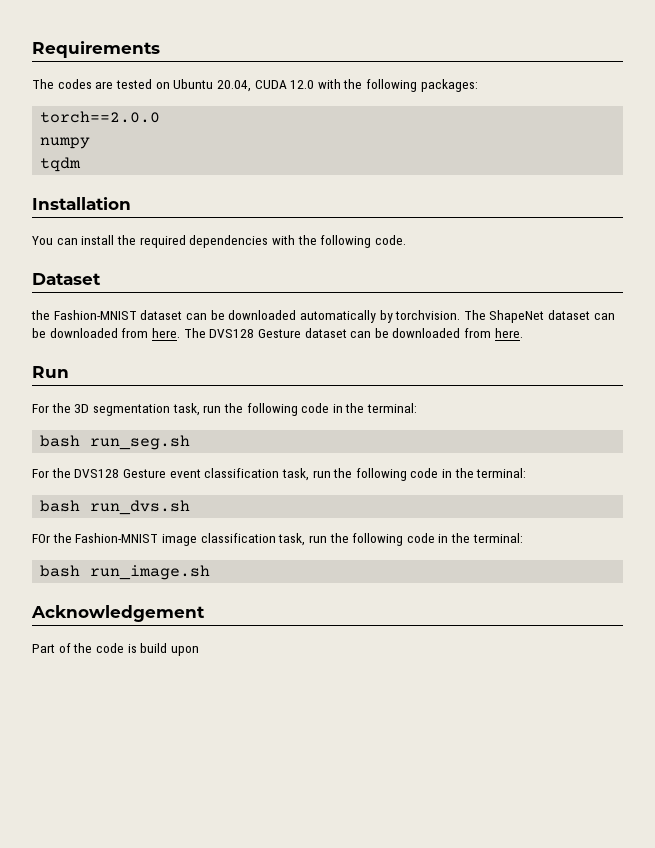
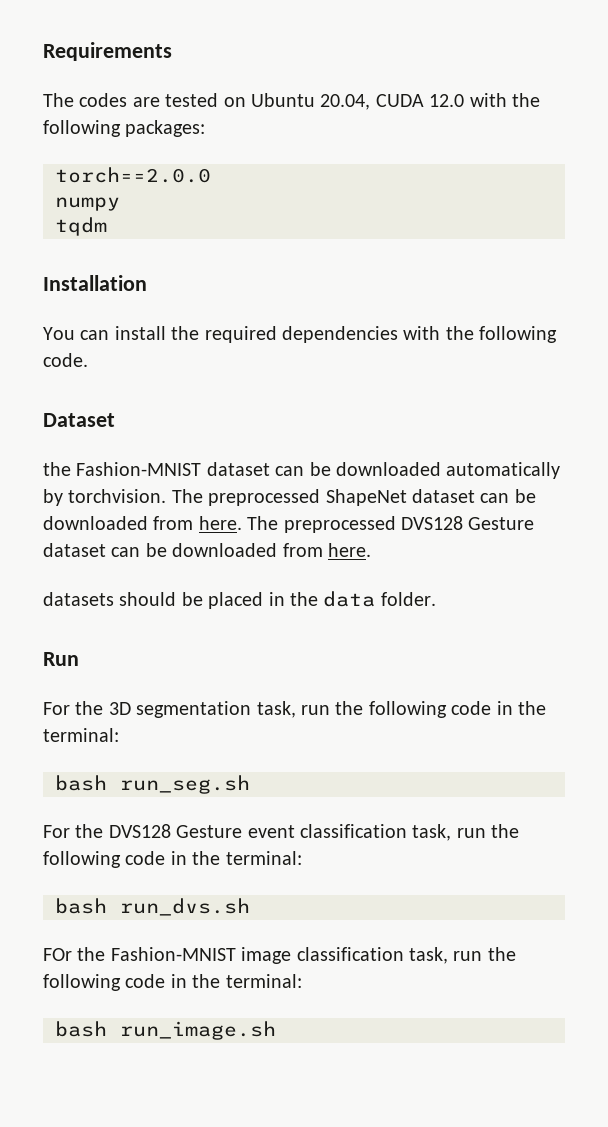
- The ShapeNet dataset can be downloaded from here.
+ The preprocessed ShapeNet dataset can be downloaded from here.
- The DVS128 Gesture dataset can be downloaded from here.
+ The preprocessed DVS128 Gesture dataset can be downloaded from here.
+ datasets should be placed in the data folder.
- Acknowledgement
- Part of the code is build upon

